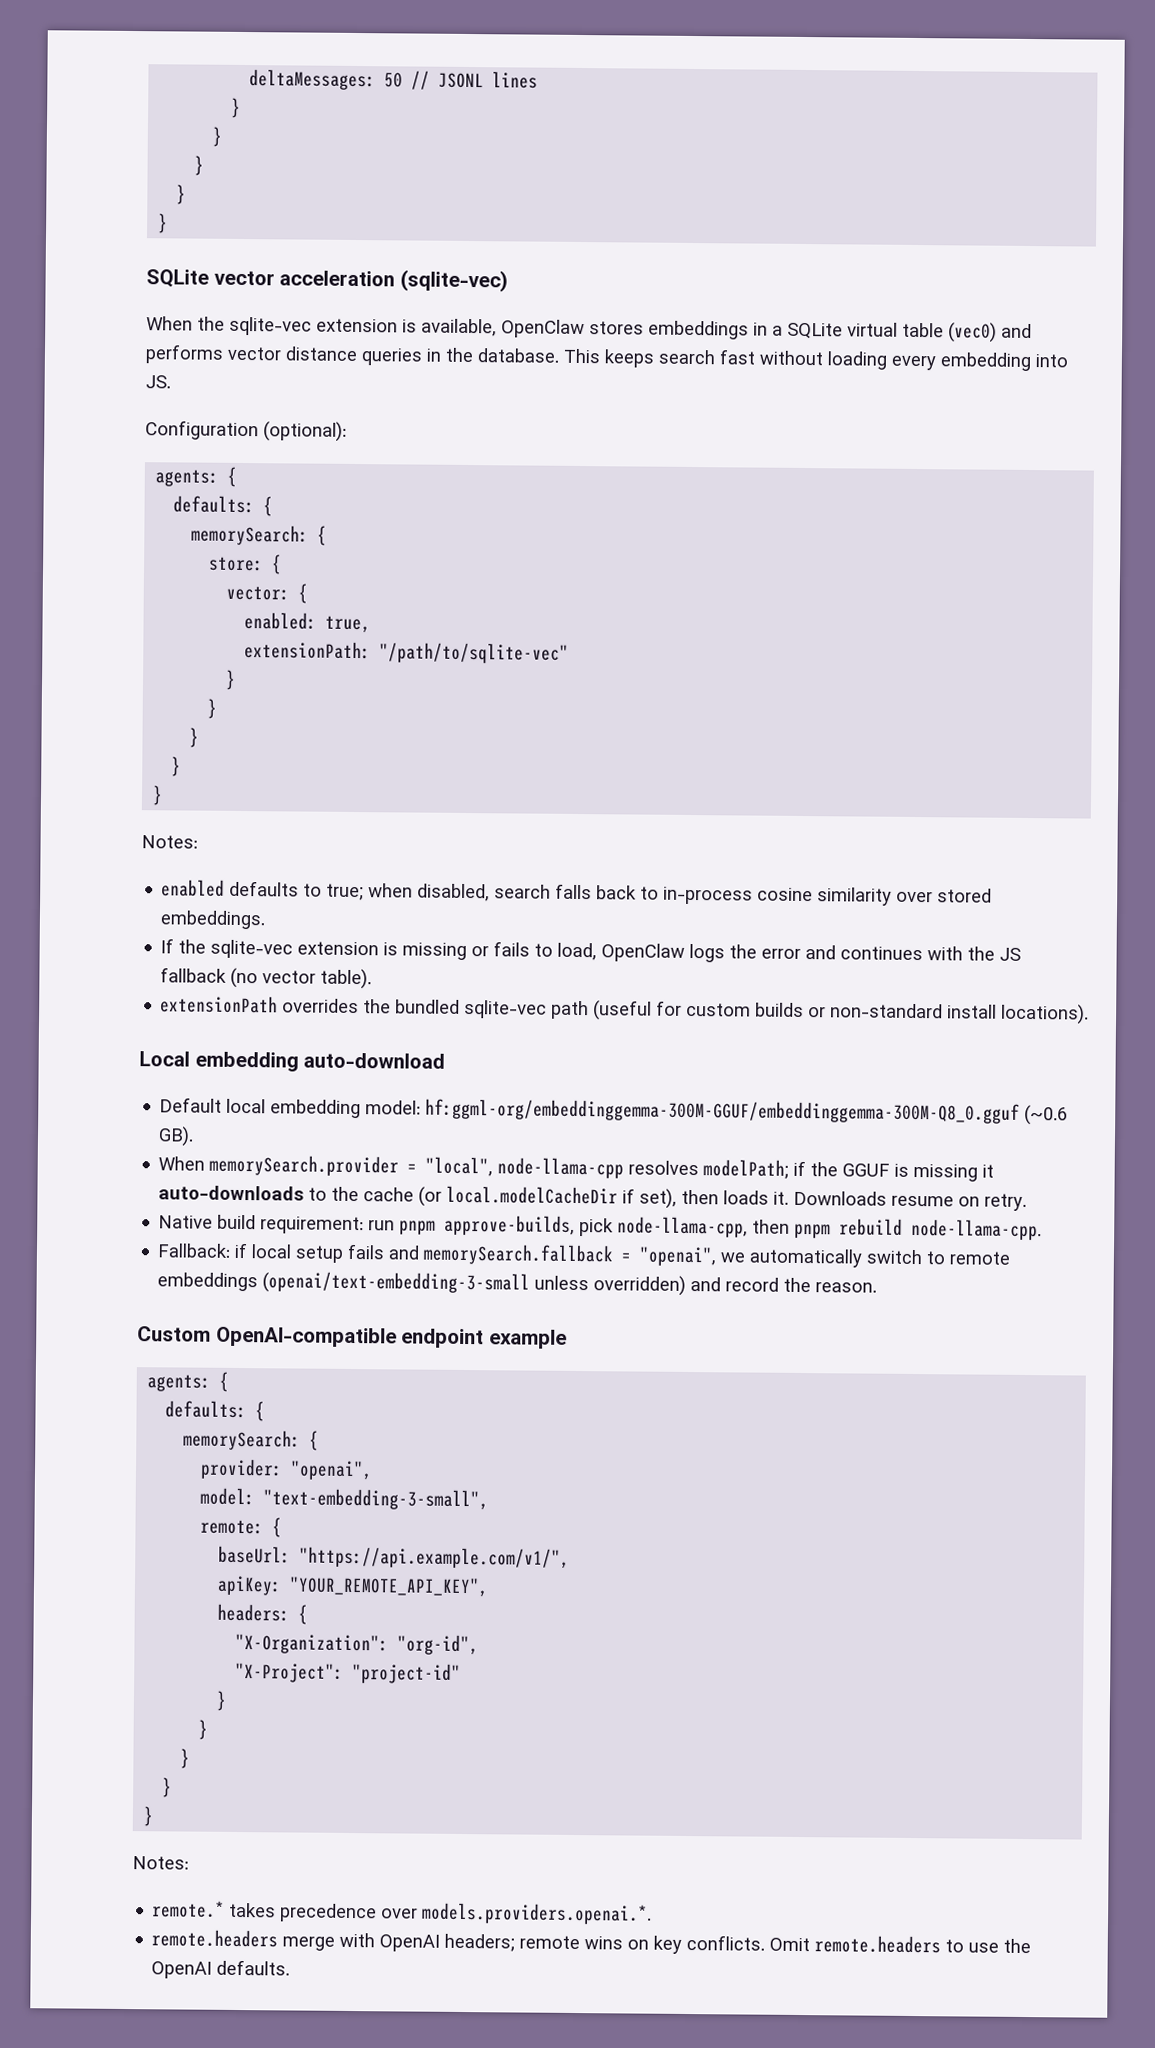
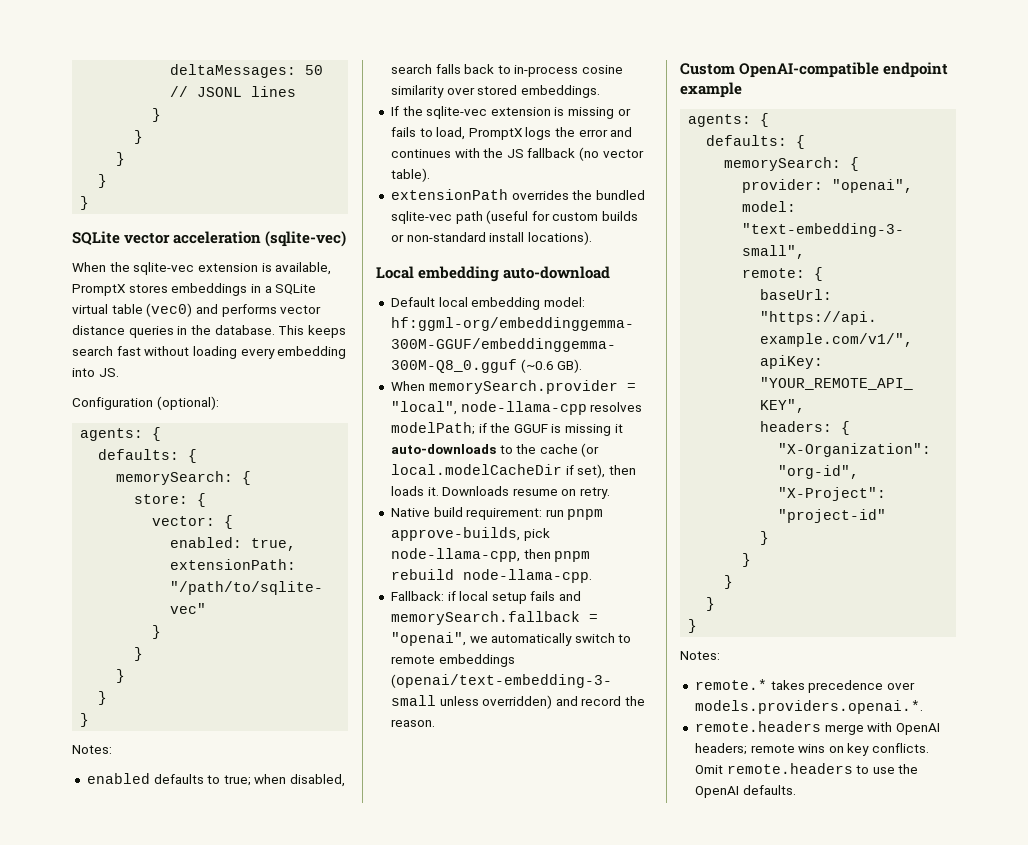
- When the sqlite-vec extension is available, OpenClaw stores embeddings in a SQLite virtual table (vec0) and performs vector distance queries in the database.
+ When the sqlite-vec extension is available, PromptX stores embeddings in a SQLite virtual table (vec0) and performs vector distance queries in the database.
- If the sqlite-vec extension is missing or fails to load, OpenClaw logs the error and continues with the JS fallback (no vector table).
+ If the sqlite-vec extension is missing or fails to load, PromptX logs the error and continues with the JS fallback (no vector table).

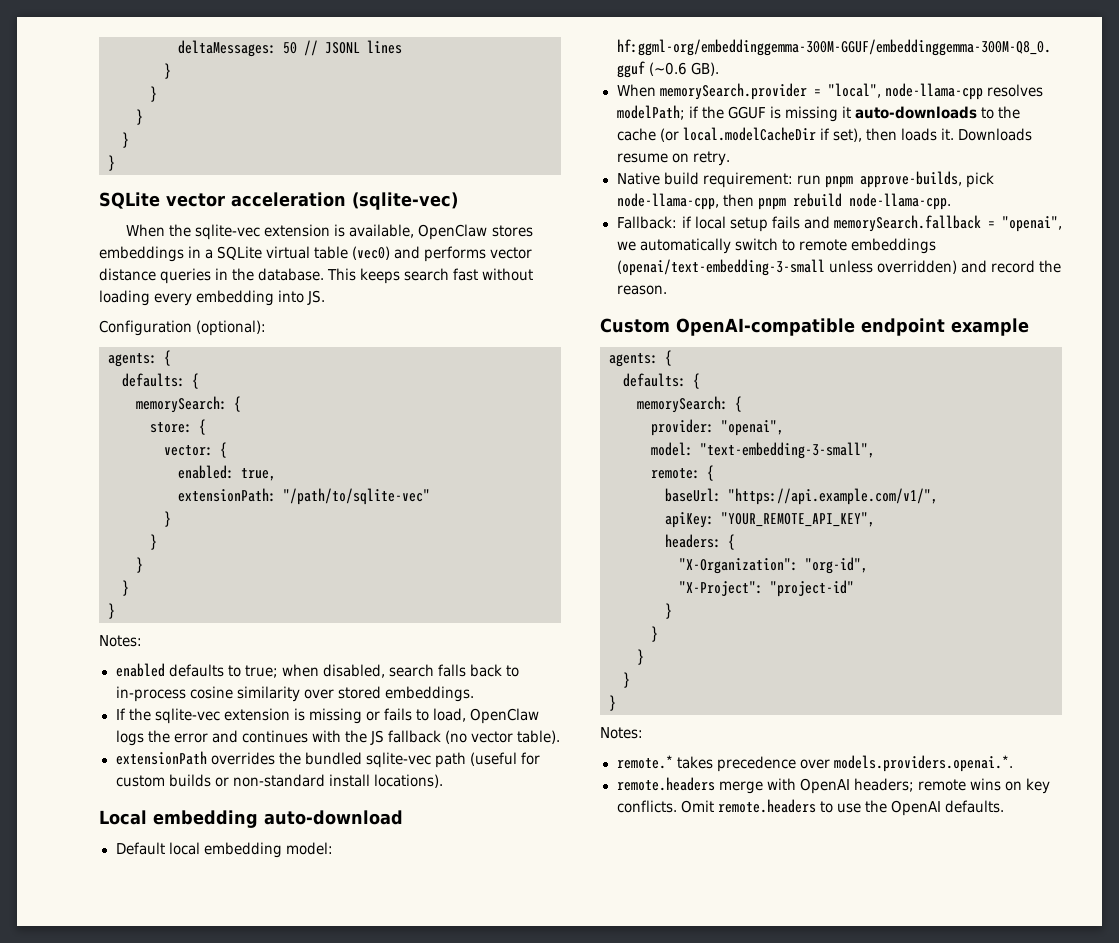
- When the sqlite-vec extension is available, PromptX stores embeddings in a SQLite virtual table (vec0) and performs vector distance queries in the database.
+ When the sqlite-vec extension is available, OpenClaw stores embeddings in a SQLite virtual table (vec0) and performs vector distance queries in the database.
- If the sqlite-vec extension is missing or fails to load, PromptX logs the error and continues with the JS fallback (no vector table).
+ If the sqlite-vec extension is missing or fails to load, OpenClaw logs the error and continues with the JS fallback (no vector table).

